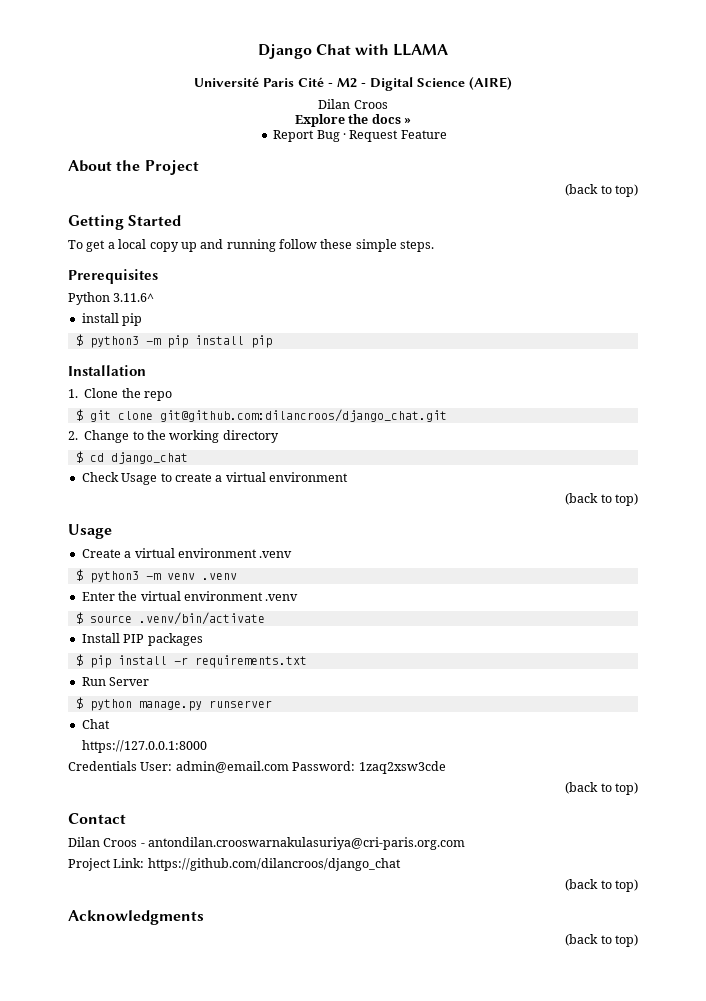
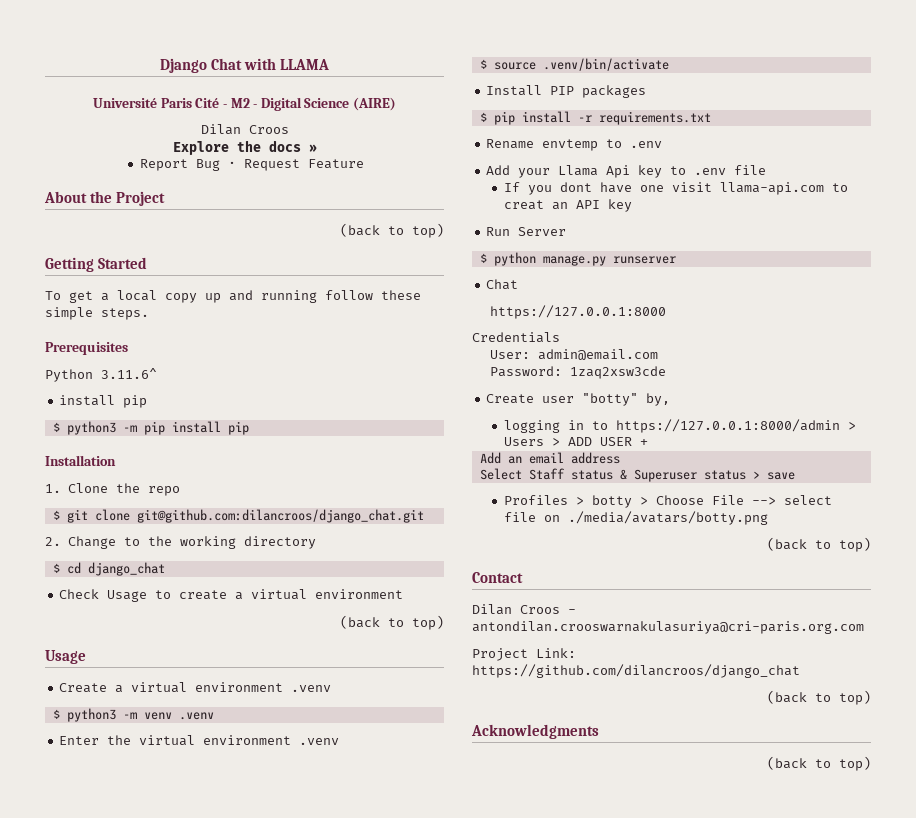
+ Rename envtemp to .env
+ Add your Llama Api key to .env file
+ If you dont have one visit llama-api.com to creat an API key
- Credentials User: admin@email.com Password: 1zaq2xsw3cde
+ Credentials
+ User: admin@email.com
+ Password: 1zaq2xsw3cde
+ Create user "botty" by,
+ logging in to https://127.0.0.1:8000/admin > Users > ADD USER +
+ Add an email address
+ Select Staff status & Superuser status > save
+ Profiles > botty > Choose File --> select file on ./media/avatars/botty.png

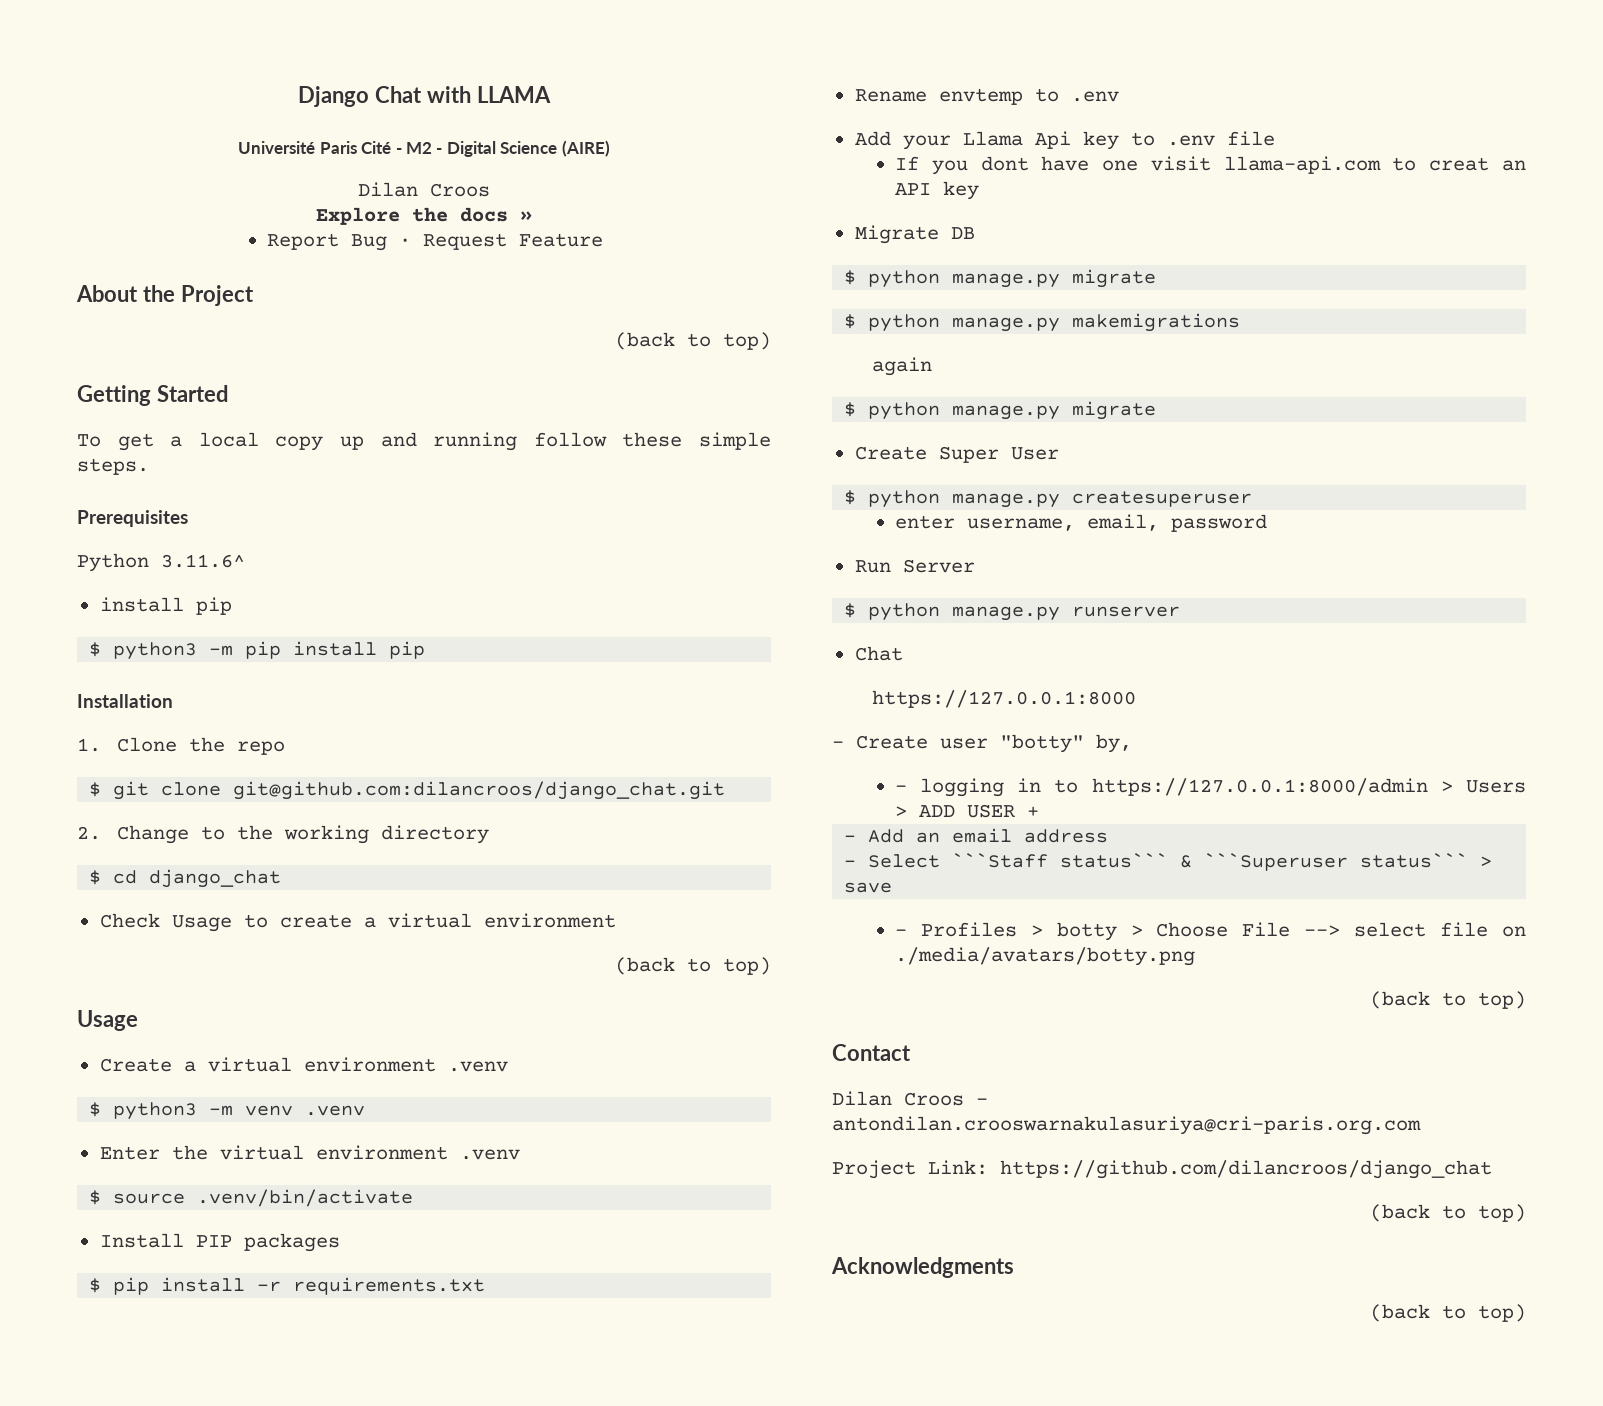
+ Migrate DB
+ $ python manage.py migrate
+ $ python manage.py makemigrations
+ again
+ $ python manage.py migrate
+ Create Super User
+ $ python manage.py createsuperuser
+ enter username, email, password
- Credentials
- User: admin@email.com
- Password: 1zaq2xsw3cde
- Create user "botty" by,
+ - Create user "botty" by,
- logging in to https://127.0.0.1:8000/admin > Users > ADD USER +
+ - logging in to https://127.0.0.1:8000/admin > Users > ADD USER +
- Add an email address
+ - Add an email address
- Select Staff status & Superuser status > save
+ - Select ```Staff status``` & ```Superuser status``` > save
- Profiles > botty > Choose File --> select file on ./media/avatars/botty.png
+ - Profiles > botty > Choose File --> select file on ./media/avatars/botty.png

